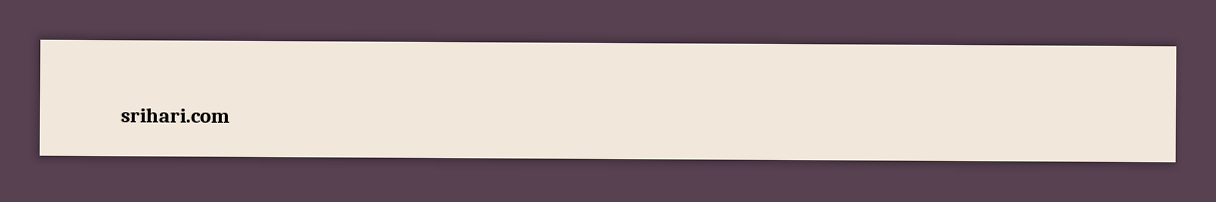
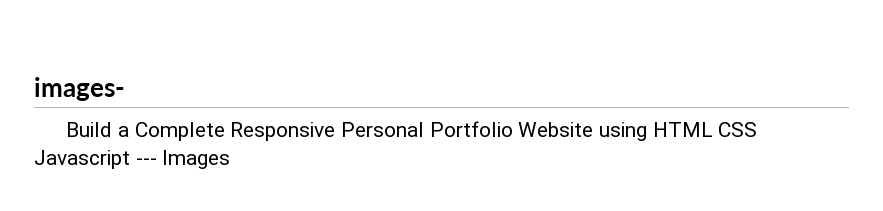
- srihari.com
+ images-
+ Build a Complete Responsive Personal Portfolio Website using HTML CSS Javascript --- Images

